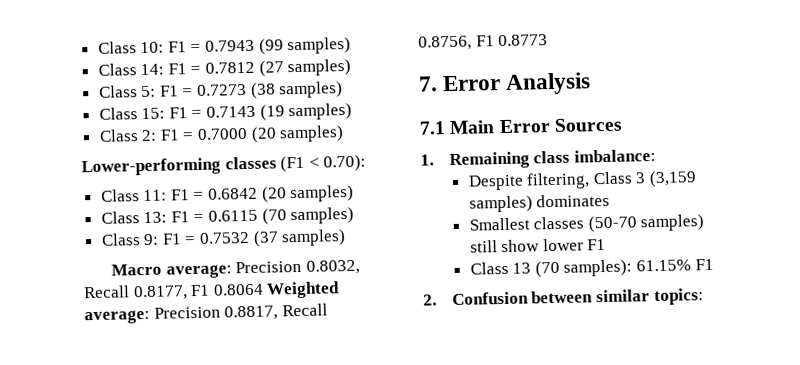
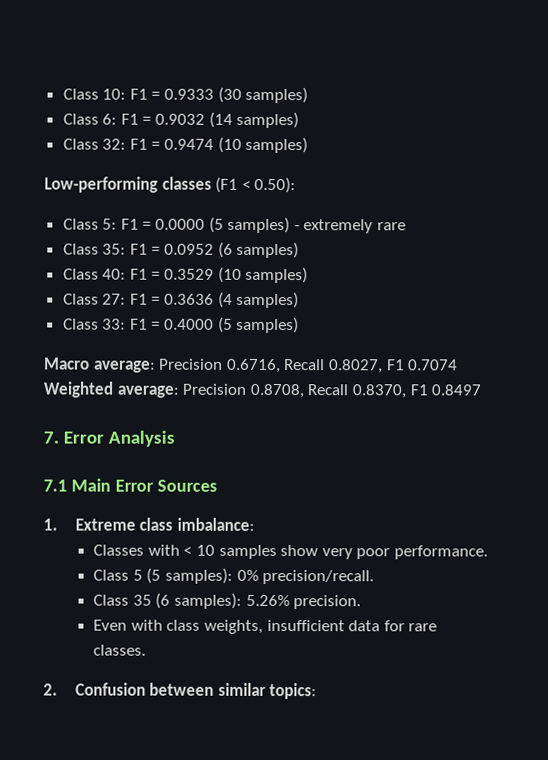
- Class 10: F1 = 0.7943 (99 samples)
- Class 14: F1 = 0.7812 (27 samples)
- Class 5: F1 = 0.7273 (38 samples)
- Class 15: F1 = 0.7143 (19 samples)
- Class 2: F1 = 0.7000 (20 samples)
- Lower-performing classes (F1 < 0.70):
- Class 11: F1 = 0.6842 (20 samples)
- Class 13: F1 = 0.6115 (70 samples)
- Class 9: F1 = 0.7532 (37 samples)
- Macro average: Precision 0.8032, Recall 0.8177, F1 0.8064 Weighted average: Precision 0.8817, Recall 0.8756, F1 0.8773
+ Class 10: F1 = 0.9333 (30 samples)
+ Class 6: F1 = 0.9032 (14 samples)
+ Class 32: F1 = 0.9474 (10 samples)
+ Low-performing classes (F1 < 0.50):
+ Class 5: F1 = 0.0000 (5 samples) - extremely rare
+ Class 35: F1 = 0.0952 (6 samples)
+ Class 40: F1 = 0.3529 (10 samples)
+ Class 27: F1 = 0.3636 (4 samples)
+ Class 33: F1 = 0.4000 (5 samples)
+ Macro average: Precision 0.6716, Recall 0.8027, F1 0.7074 Weighted average: Precision 0.8708, Recall 0.8370, F1 0.8497
- 1. Remaining class imbalance:
+ 1. Extreme class imbalance:
- Despite filtering, Class 3 (3,159 samples) dominates
- Smallest classes (50-70 samples) still show lower F1
- Class 13 (70 samples): 61.15% F1
+ Classes with < 10 samples show very poor performance.
+ Class 5 (5 samples): 0% precision/recall.
+ Class 35 (6 samples): 5.26% precision.
+ Even with class weights, insufficient data for rare classes.

